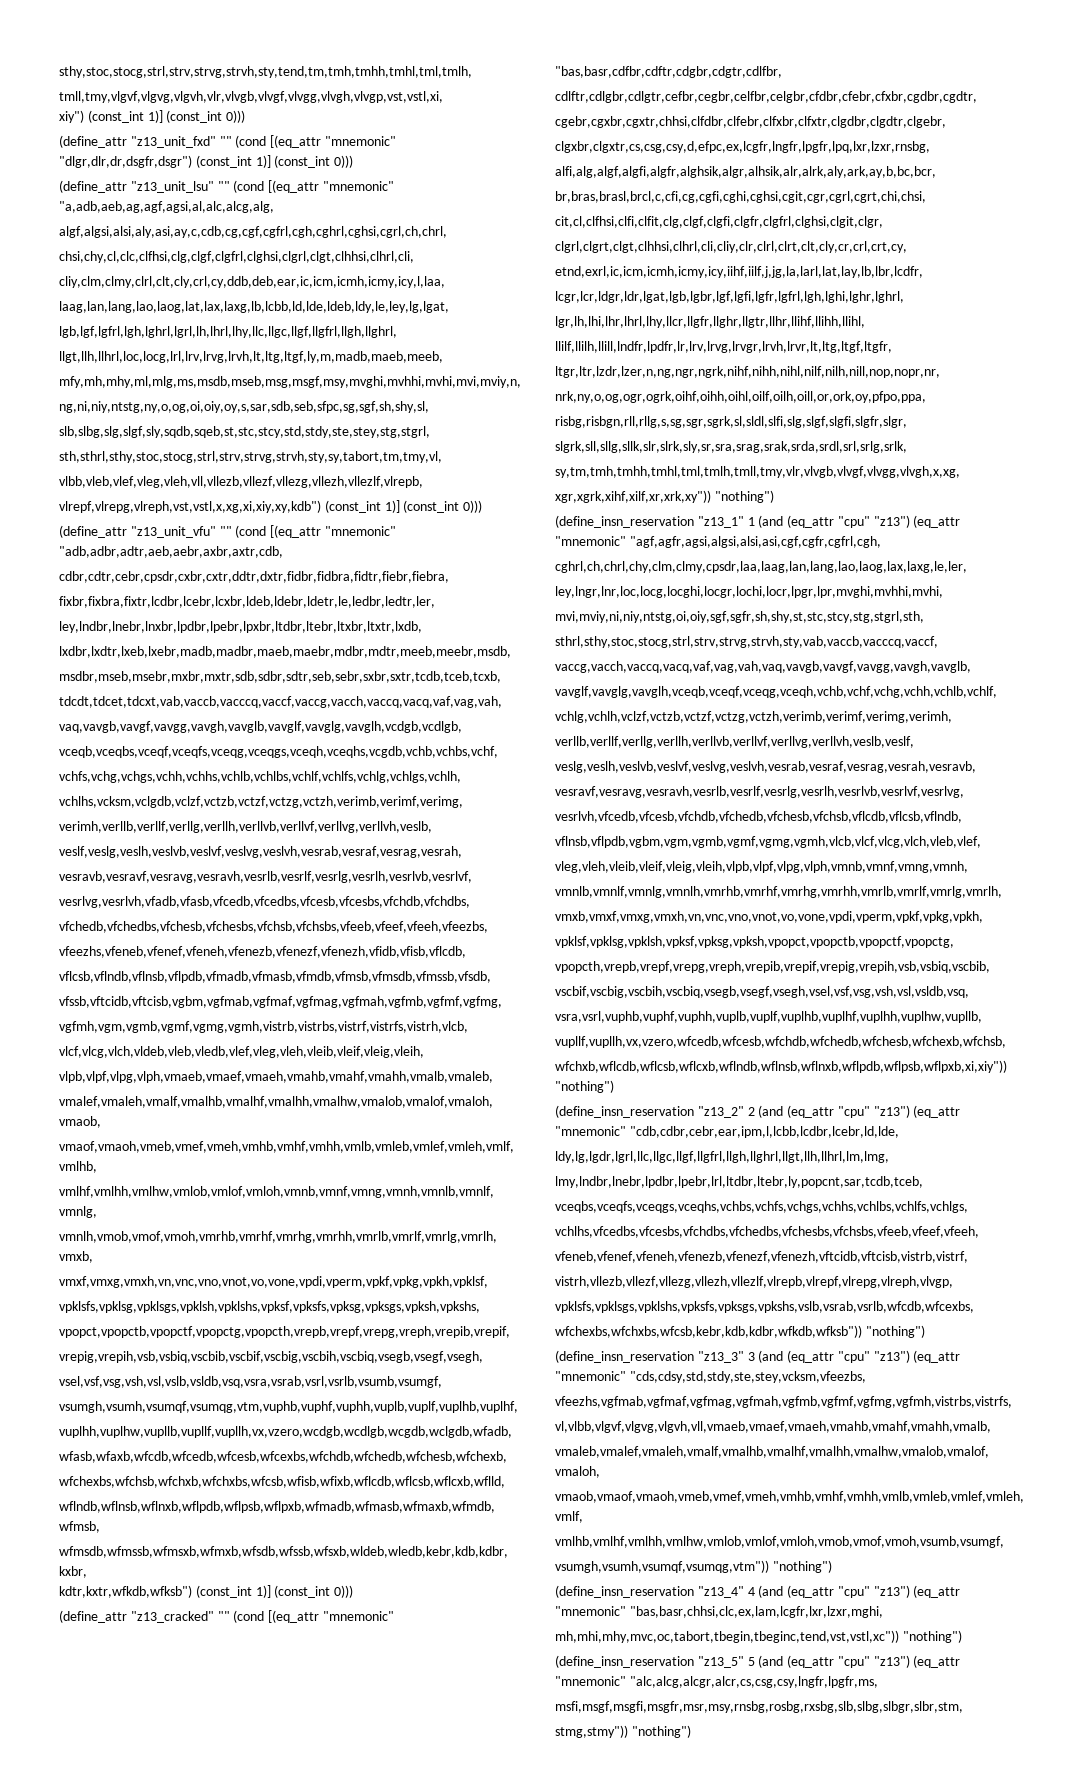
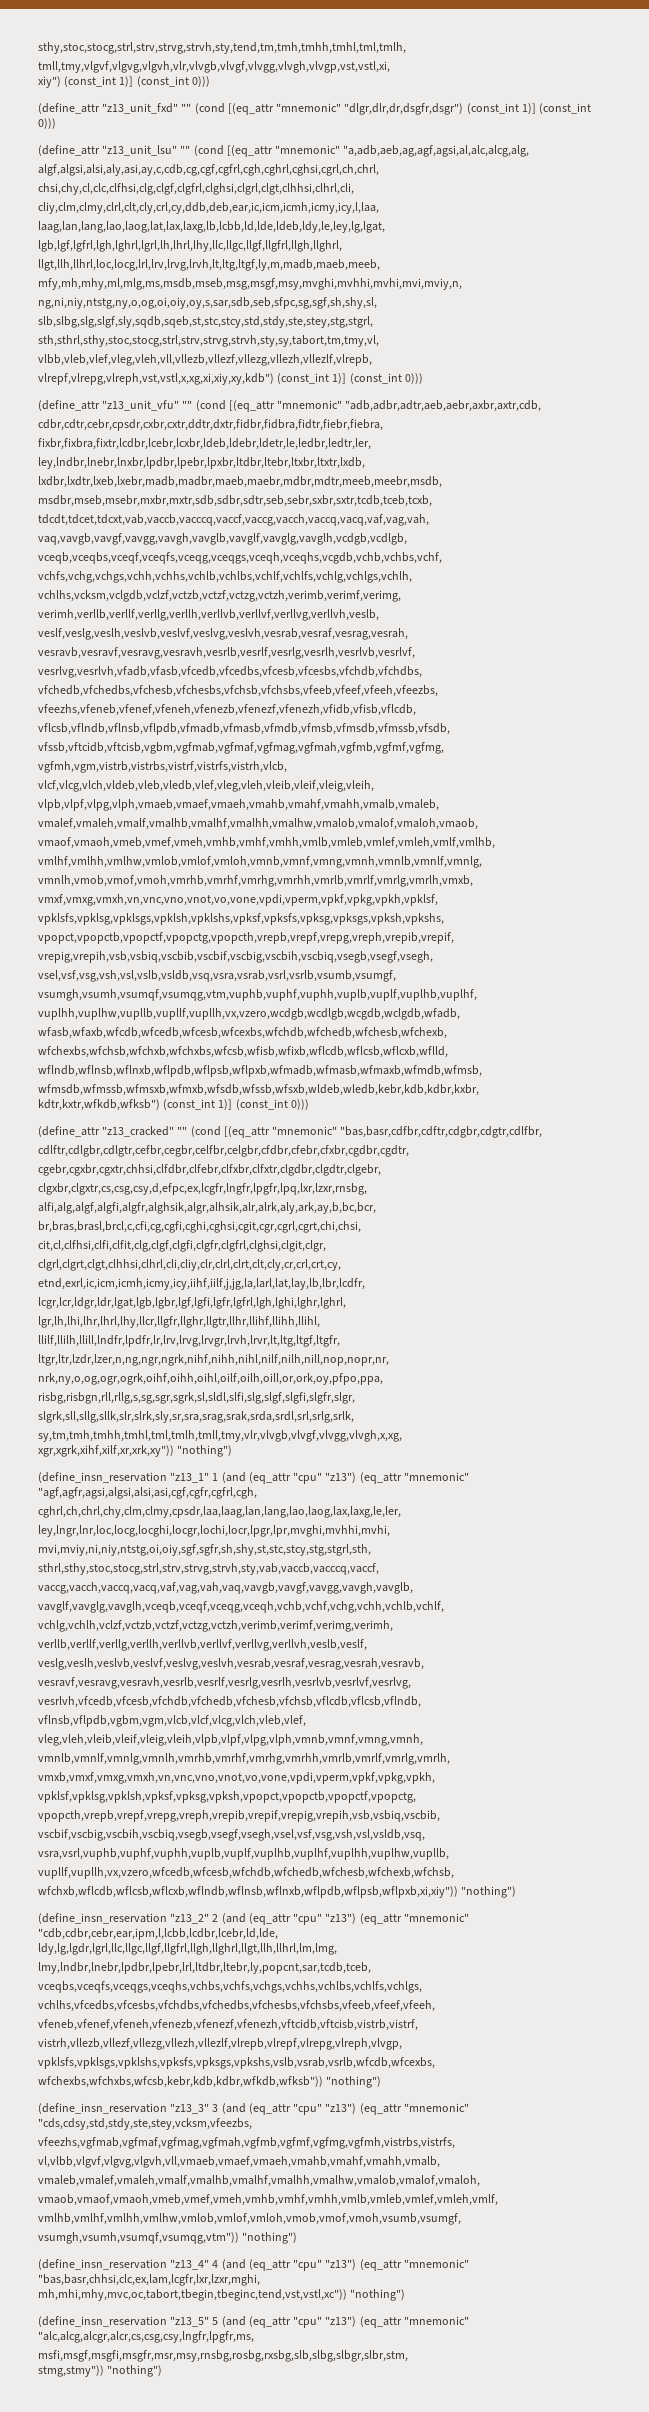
- vgfmh,vgm,vgmb,vgmf,vgmg,vgmh,vistrb,vistrbs,vistrf,vistrfs,vistrh,vlcb,
+ vgfmh,vgm,vistrb,vistrbs,vistrf,vistrfs,vistrh,vlcb,
- vflnsb,vflpdb,vgbm,vgm,vgmb,vgmf,vgmg,vgmh,vlcb,vlcf,vlcg,vlch,vleb,vlef,
+ vflnsb,vflpdb,vgbm,vgm,vlcb,vlcf,vlcg,vlch,vleb,vlef,

